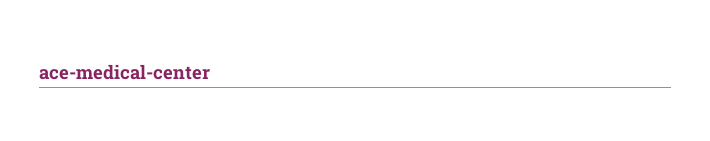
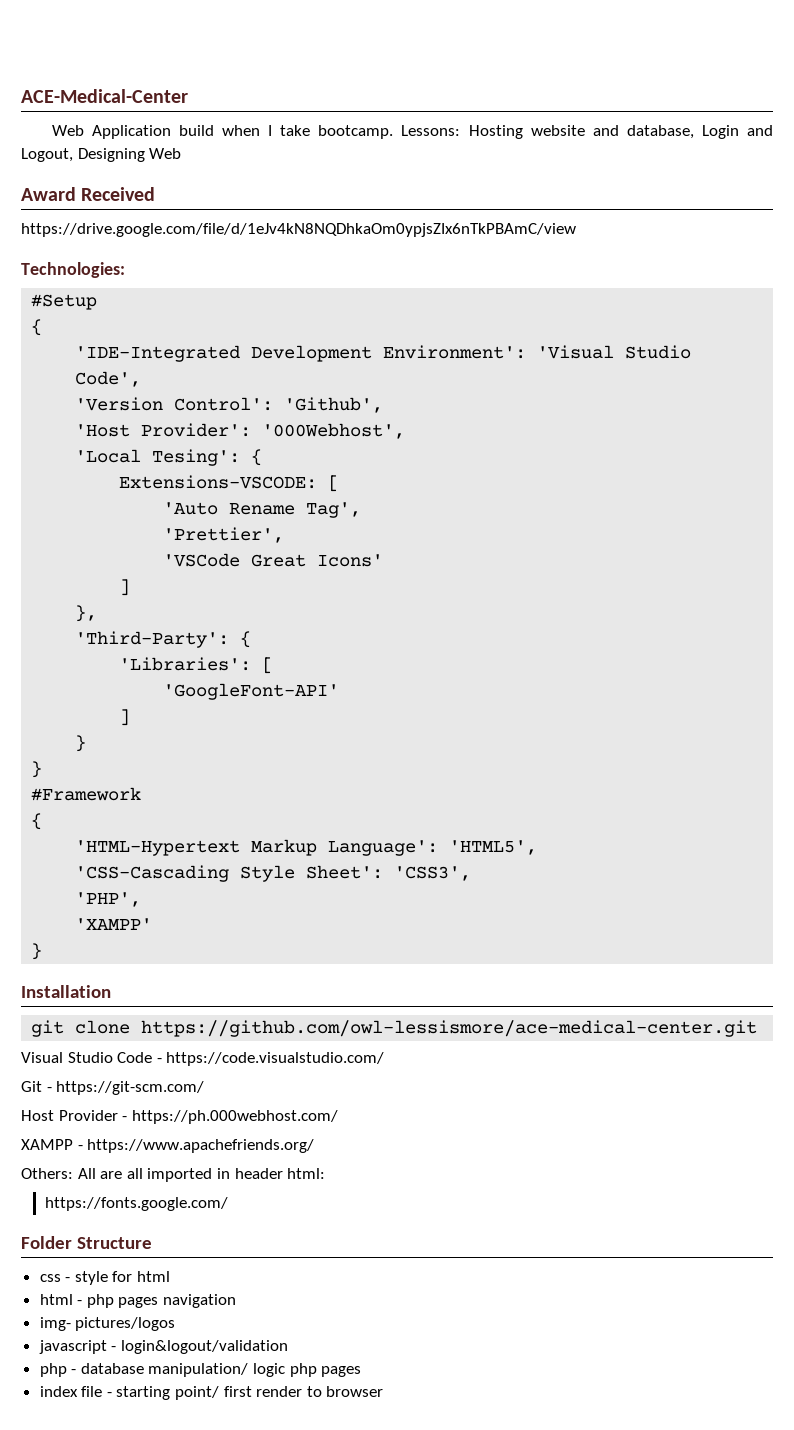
- ace-medical-center
+ ACE-Medical-Center
+ Web Application build when I take bootcamp. Lessons: Hosting website and database, Login and Logout, Designing Web
+ Award Received
+ https://drive.google.com/file/d/1eJv4kN8NQDhkaOm0ypjsZIx6nTkPBAmC/view
+ Technologies:
+ #Setup
+ {
+ 'IDE-Integrated Development Environment': 'Visual Studio Code',
+ 'Version Control': 'Github',
+ 'Host Provider': '000Webhost',
+ 'Local Tesing': {
+ Extensions-VSCODE: [
+ 'Auto Rename Tag',
+ 'Prettier',
+ 'VSCode Great Icons'
+ ]
+ },
+ 'Third-Party': {
+ 'Libraries': [
+ 'GoogleFont-API'
+ ]
+ }
+ }
+ #Framework
+ {
+ 'HTML-Hypertext Markup Language': 'HTML5',
+ 'CSS-Cascading Style Sheet': 'CSS3',
+ 'PHP',
+ 'XAMPP'
+ }
+ Installation
+ git clone https://github.com/owl-lessismore/ace-medical-center.git
+ Visual Studio Code - https://code.visualstudio.com/
+ Git - https://git-scm.com/
+ Host Provider - https://ph.000webhost.com/
+ XAMPP - https://www.apachefriends.org/
+ Others: All are all imported in header html:
+ https://fonts.google.com/
+ Folder Structure
+ css - style for html
+ html - php pages navigation
+ img- pictures/logos
+ javascript - login&logout/validation
+ php - database manipulation/ logic php pages
+ index file - starting point/ first render to browser

